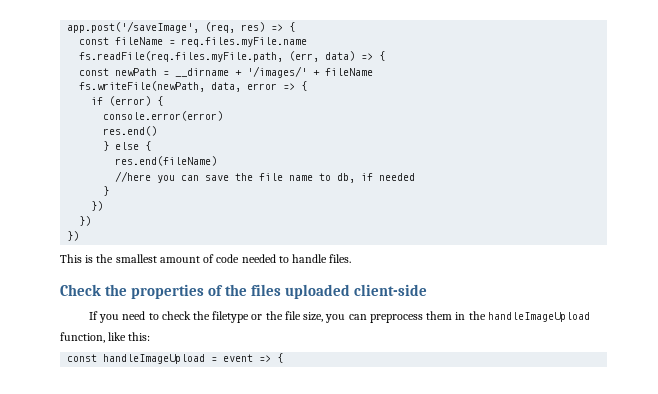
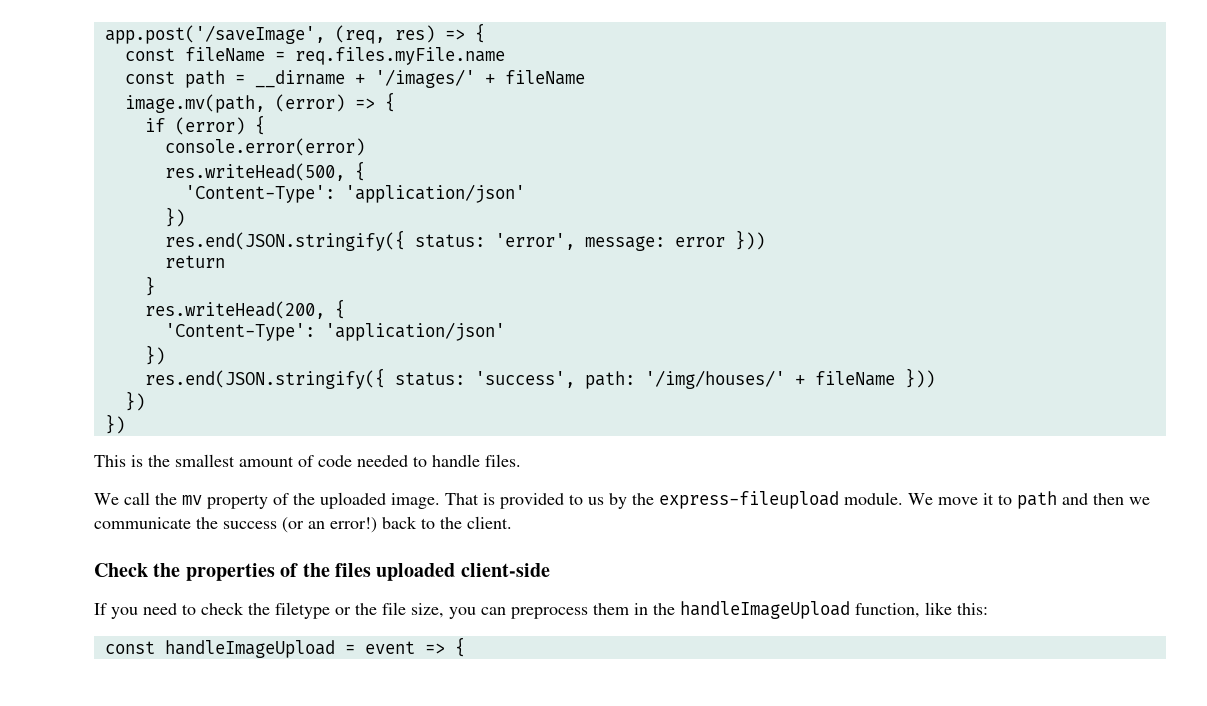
- fs.readFile(req.files.myFile.path, (err, data) => {
- const newPath = __dirname + '/images/' + fileName
+ const path = __dirname + '/images/' + fileName
- fs.writeFile(newPath, data, error => {
+ image.mv(path, (error) => {
- res.end()
- } else {
- res.end(fileName)
- //here you can save the file name to db, if needed
+ res.writeHead(500, {
+ 'Content-Type': 'application/json'
+ })
+ res.end(JSON.stringify({ status: 'error', message: error }))
+ return
  }
+ res.writeHead(200, {
+ 'Content-Type': 'application/json'
  })
+ res.end(JSON.stringify({ status: 'success', path: '/img/houses/' + fileName }))
+ We call the mv property of the uploaded image. That is provided to us by the express-fileupload module. We move it to path and then we communicate the success (or an error!) back to the client.

